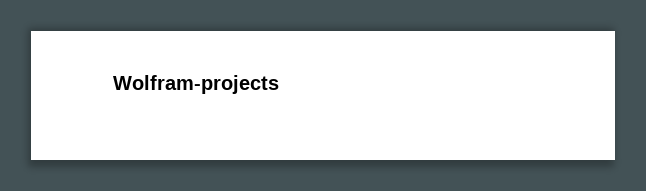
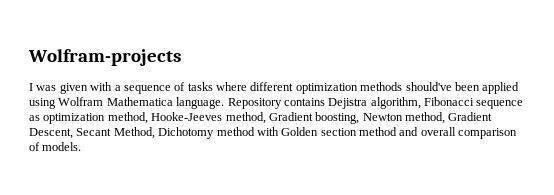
+ I was given with a sequence of tasks where different optimization methods should've been applied using Wolfram Mathematica language. Repository contains Dejistra algorithm, Fibonacci sequence as optimization method, Hooke-Jeeves method, Gradient boosting, Newton method, Gradient Descent, Secant Method, Dichotomy method with Golden section method and overall comparison of models.

